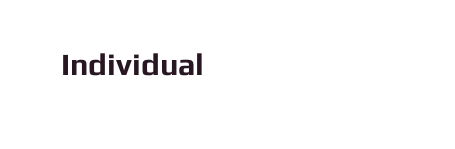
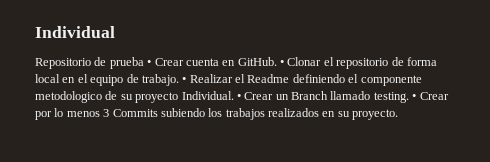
+ Repositorio de prueba • Crear cuenta en GitHub. • Clonar el repositorio de forma local en el equipo de trabajo. • Realizar el Readme definiendo el componente metodologico de su proyecto Individual. • Crear un Branch llamado testing. • Crear por lo menos 3 Commits subiendo los trabajos realizados en su proyecto.

